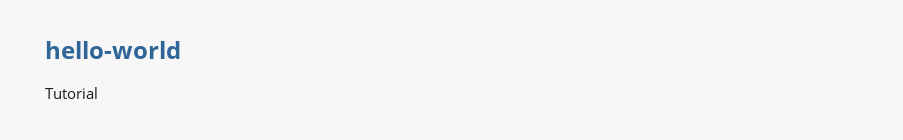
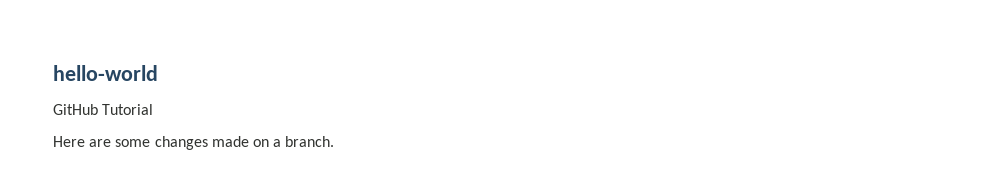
- Tutorial
+ GitHub Tutorial
+ Here are some changes made on a branch.

